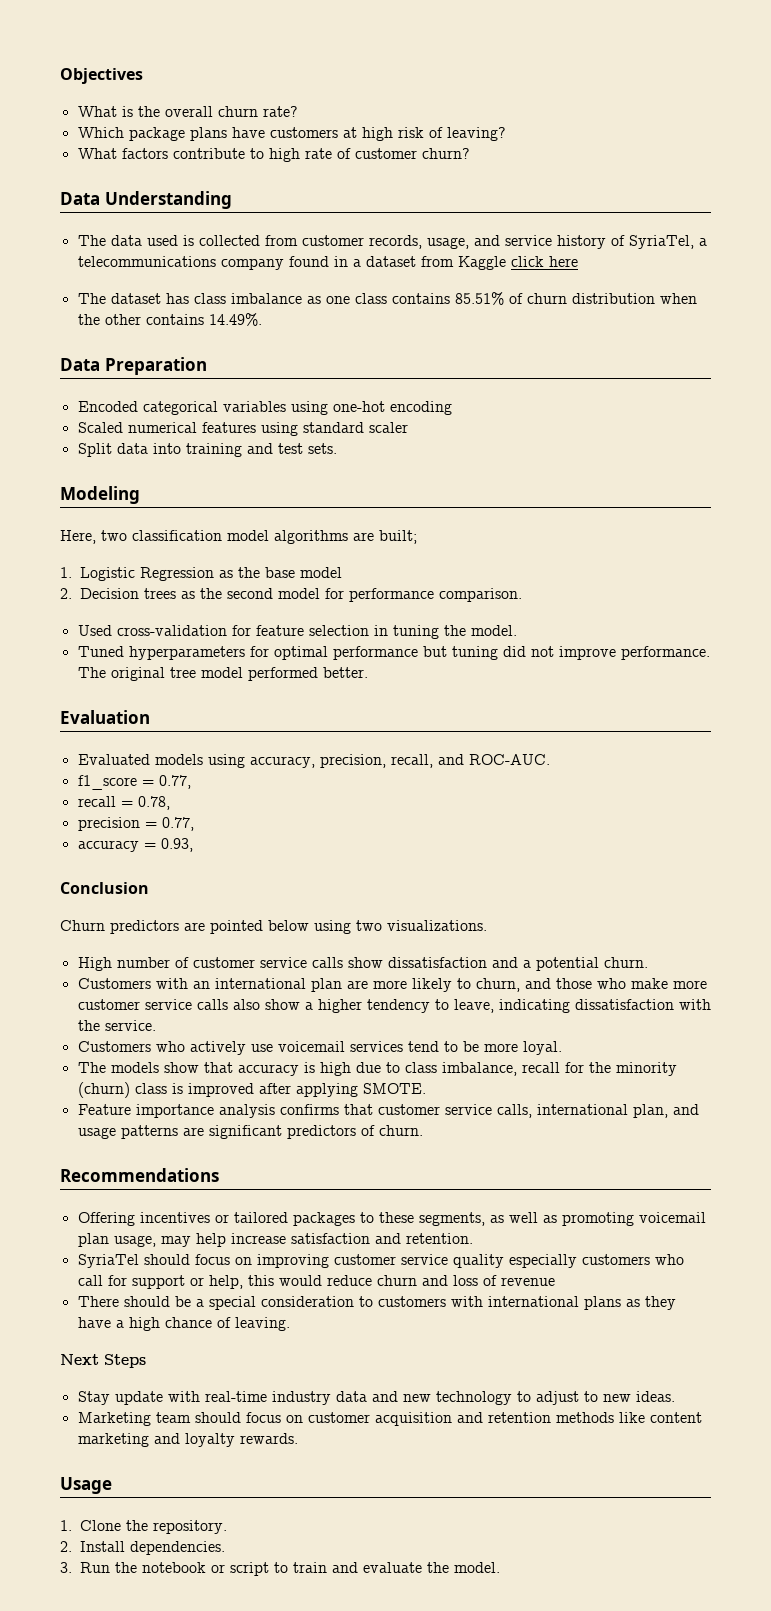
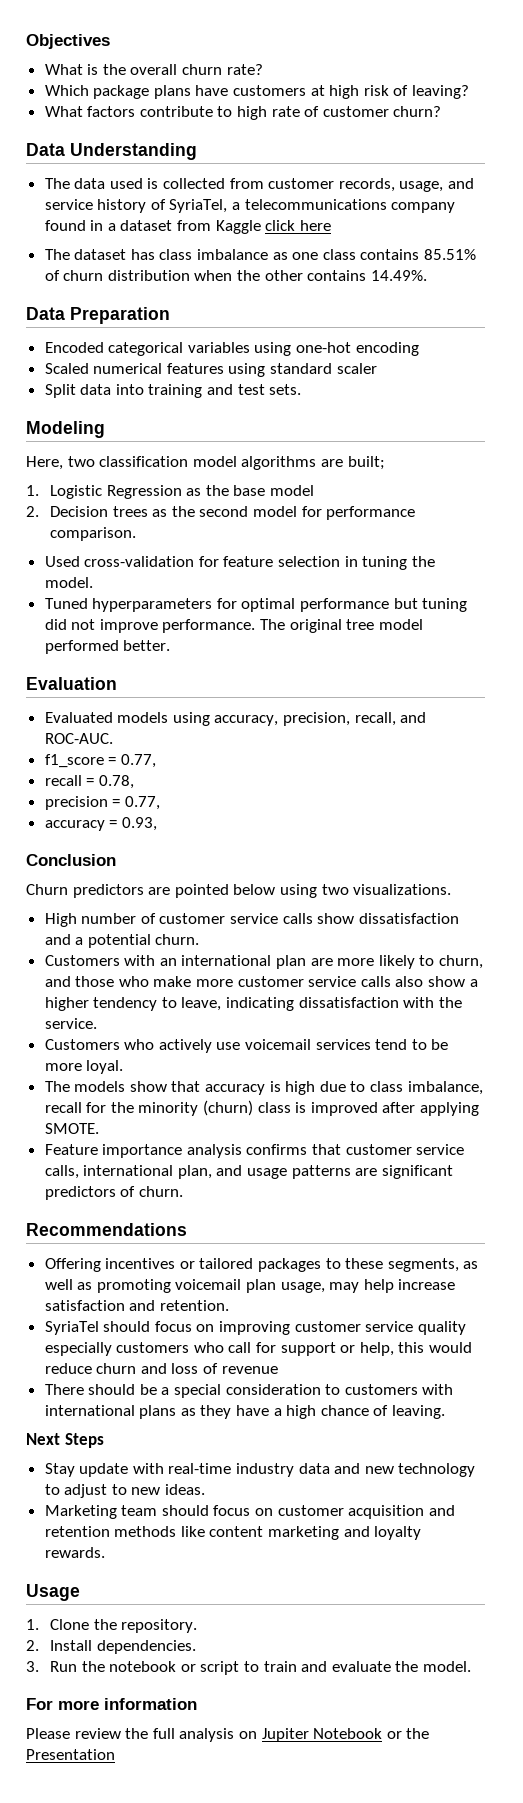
+ For more information
+ Please review the full analysis on Jupiter Notebook or the Presentation

